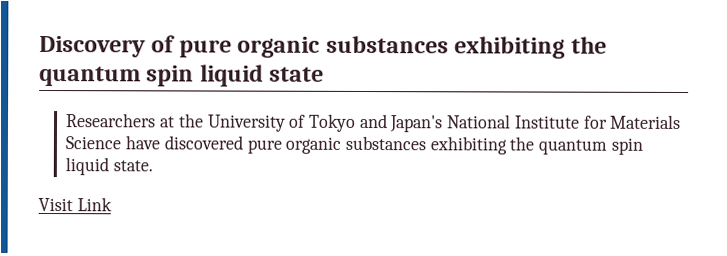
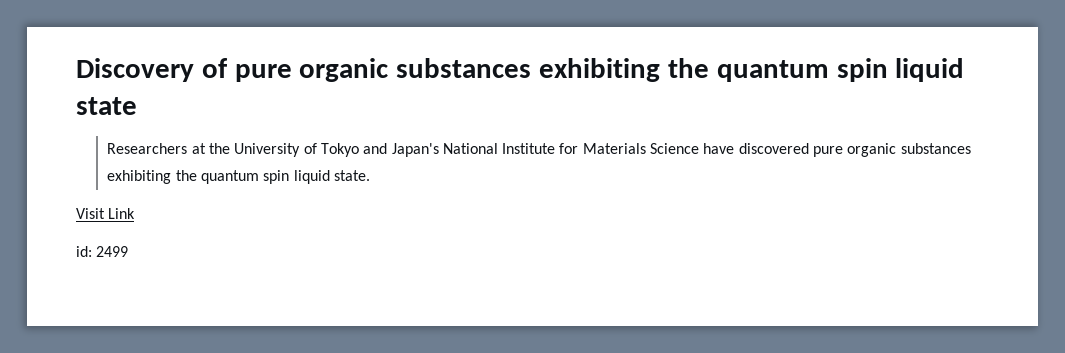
+ id: 2499

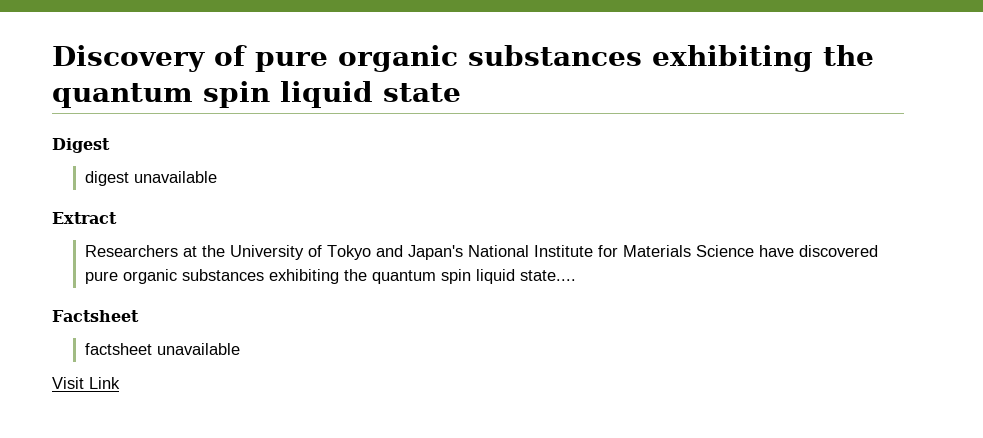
+ Digest
+ digest unavailable
+ Extract
- Researchers at the University of Tokyo and Japan's National Institute for Materials Science have discovered pure organic substances exhibiting the quantum spin liquid state.
+ Researchers at the University of Tokyo and Japan's National Institute for Materials Science have discovered pure organic substances exhibiting the quantum spin liquid state....
+ Factsheet
+ factsheet unavailable
- id: 2499

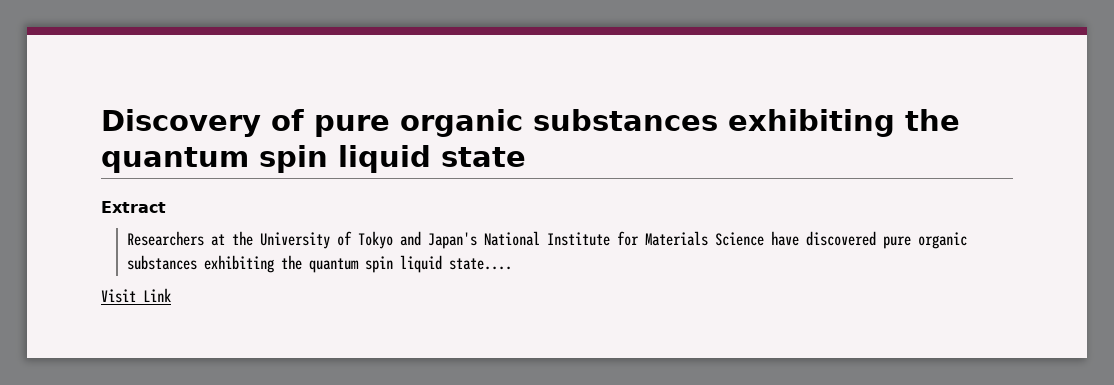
- Digest
- digest unavailable
- Factsheet
- factsheet unavailable

